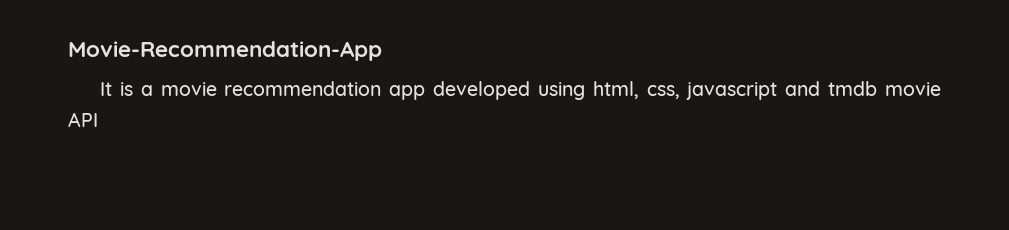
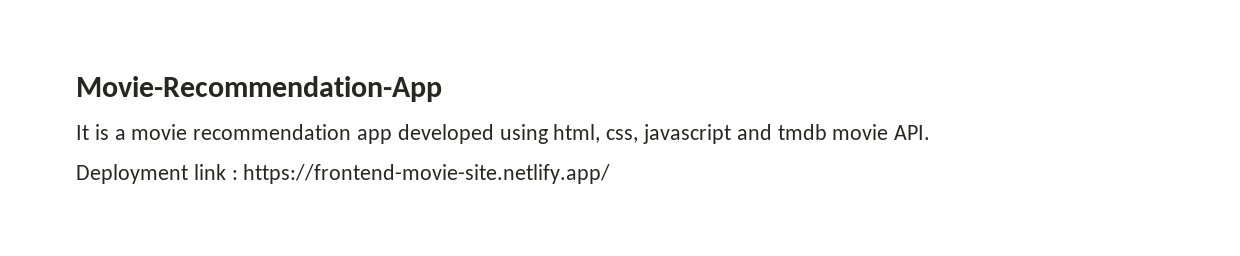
- It is a movie recommendation app developed using html, css, javascript and tmdb movie API
+ It is a movie recommendation app developed using html, css, javascript and tmdb movie API.
+ Deployment link : https://frontend-movie-site.netlify.app/

